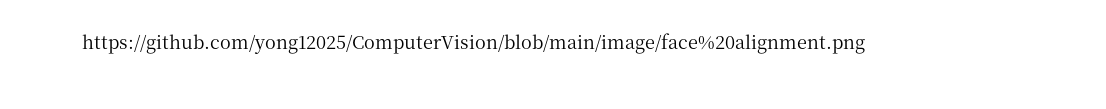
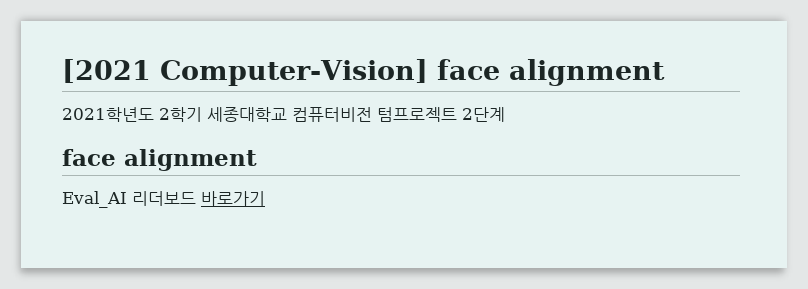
- https://github.com/yong12025/ComputerVision/blob/main/image/face%20alignment.png
+ [2021 Computer-Vision] face alignment
+ 2021학년도 2학기 세종대학교 컴퓨터비전 텀프로젝트 2단계
+ face alignment
+ Eval_AI 리더보드 바로가기

